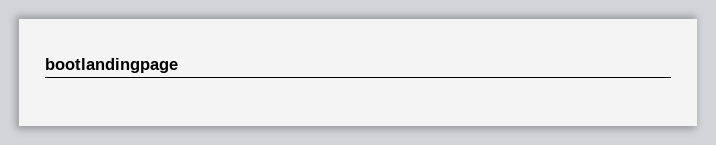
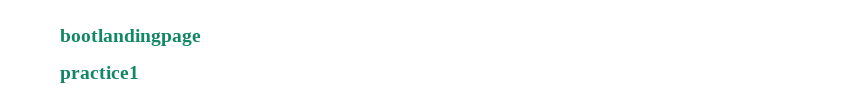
+ practice1

